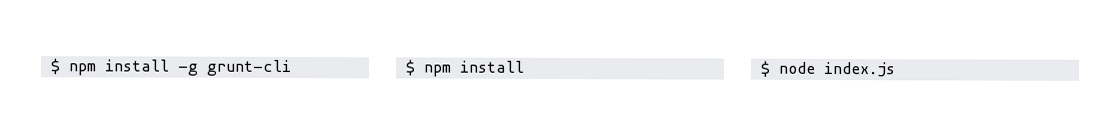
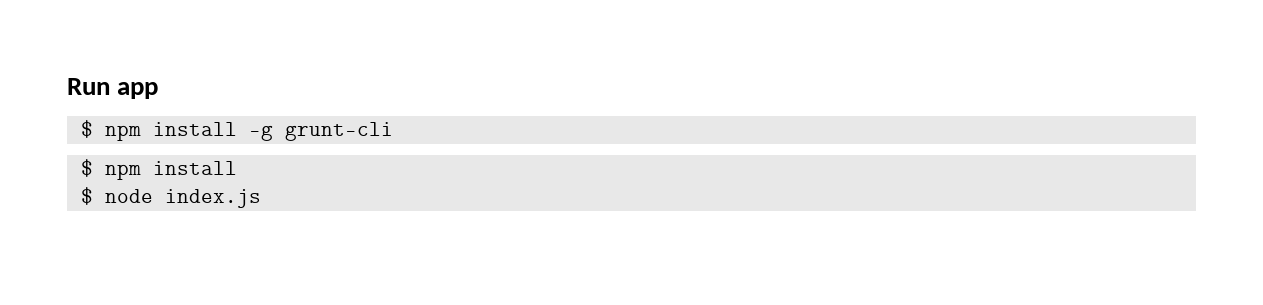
+ Run app

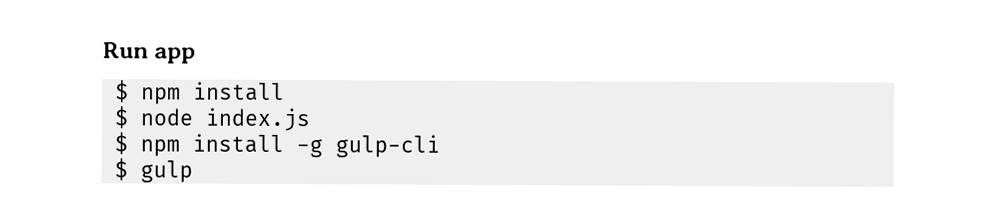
- $ npm install -g grunt-cli
+ $ npm install -g gulp-cli
+ $ gulp

